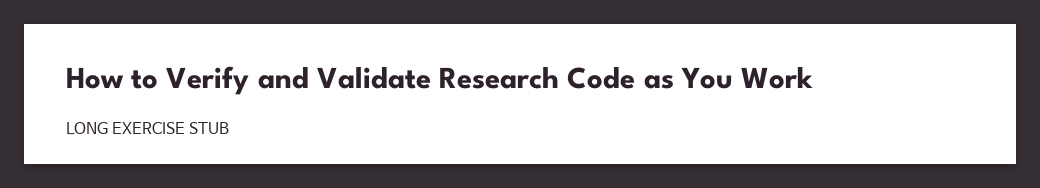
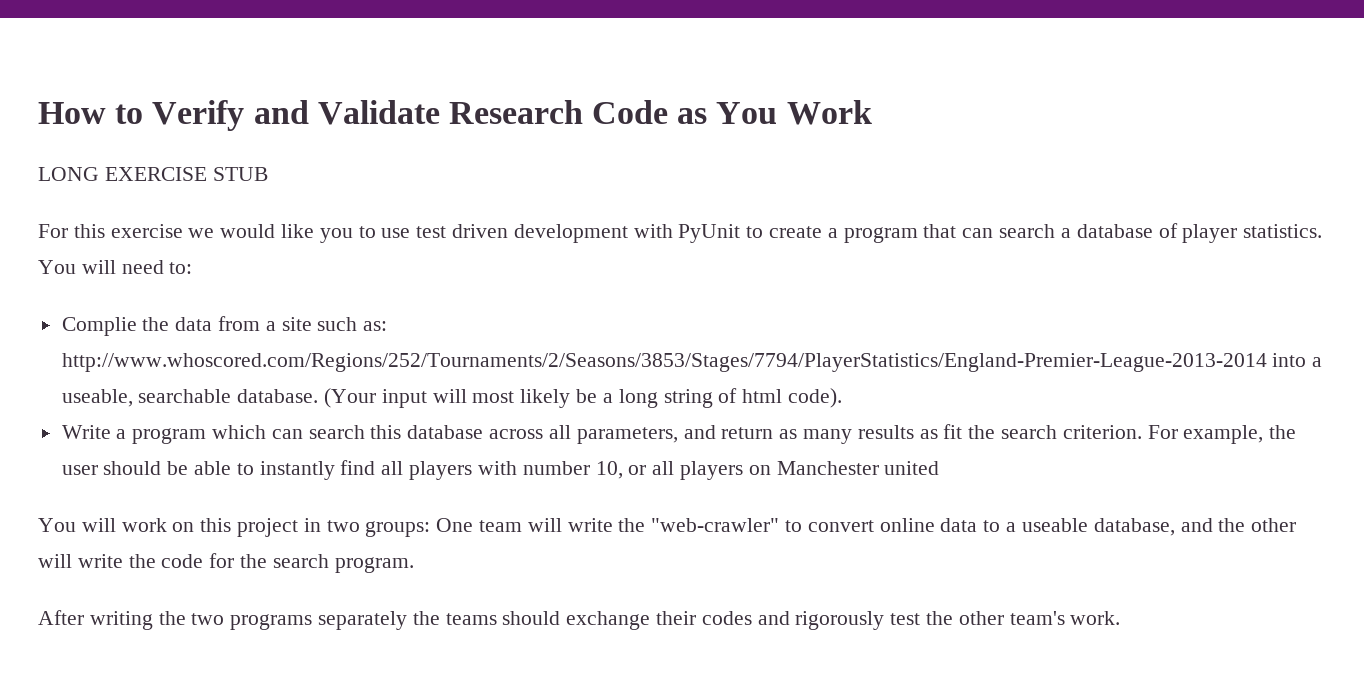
+ For this exercise we would like you to use test driven development with PyUnit to create a program that can search a database of player statistics. You will need to:
+ Complie the data from a site such as: http://www.whoscored.com/Regions/252/Tournaments/2/Seasons/3853/Stages/7794/PlayerStatistics/England-Premier-League-2013-2014 into a useable, searchable database. (Your input will most likely be a long string of html code).
+ Write a program which can search this database across all parameters, and return as many results as fit the search criterion. For example, the user should be able to instantly find all players with number 10, or all players on Manchester united
+ You will work on this project in two groups: One team will write the "web-crawler" to convert online data to a useable database, and the other will write the code for the search program.
+ After writing the two programs separately the teams should exchange their codes and rigorously test the other team's work.

